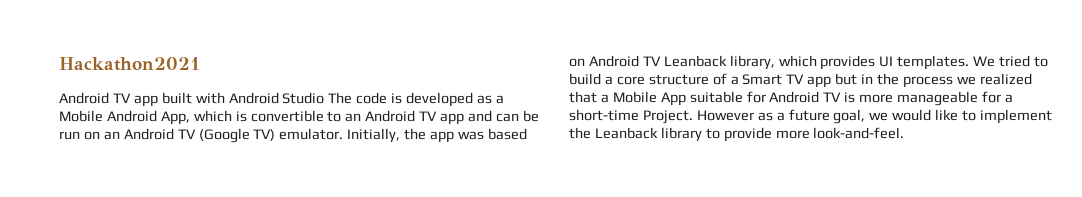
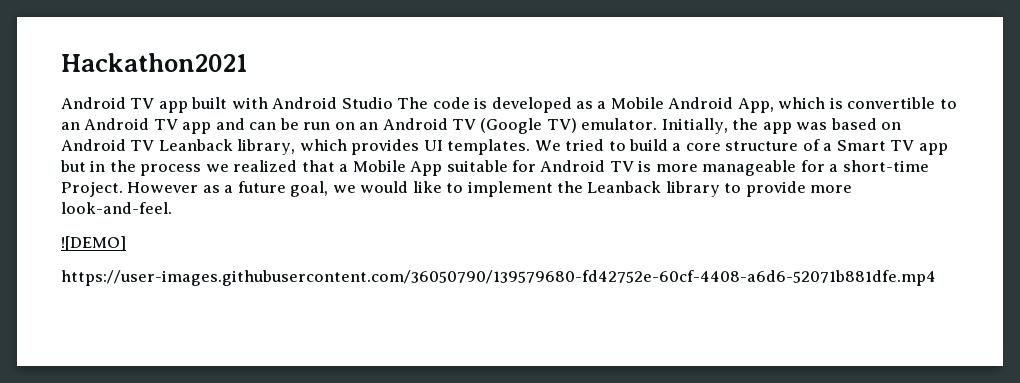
+ ![DEMO]
+ https://user-images.githubusercontent.com/36050790/139579680-fd42752e-60cf-4408-a6d6-52071b881dfe.mp4

